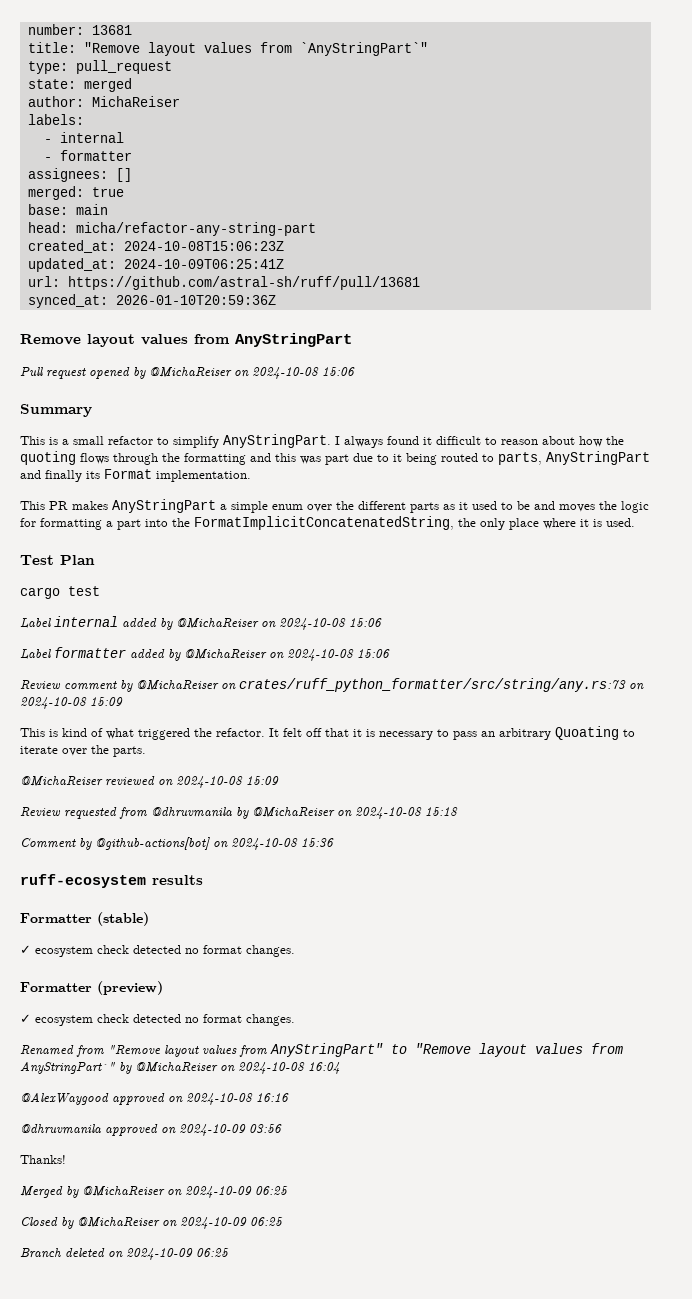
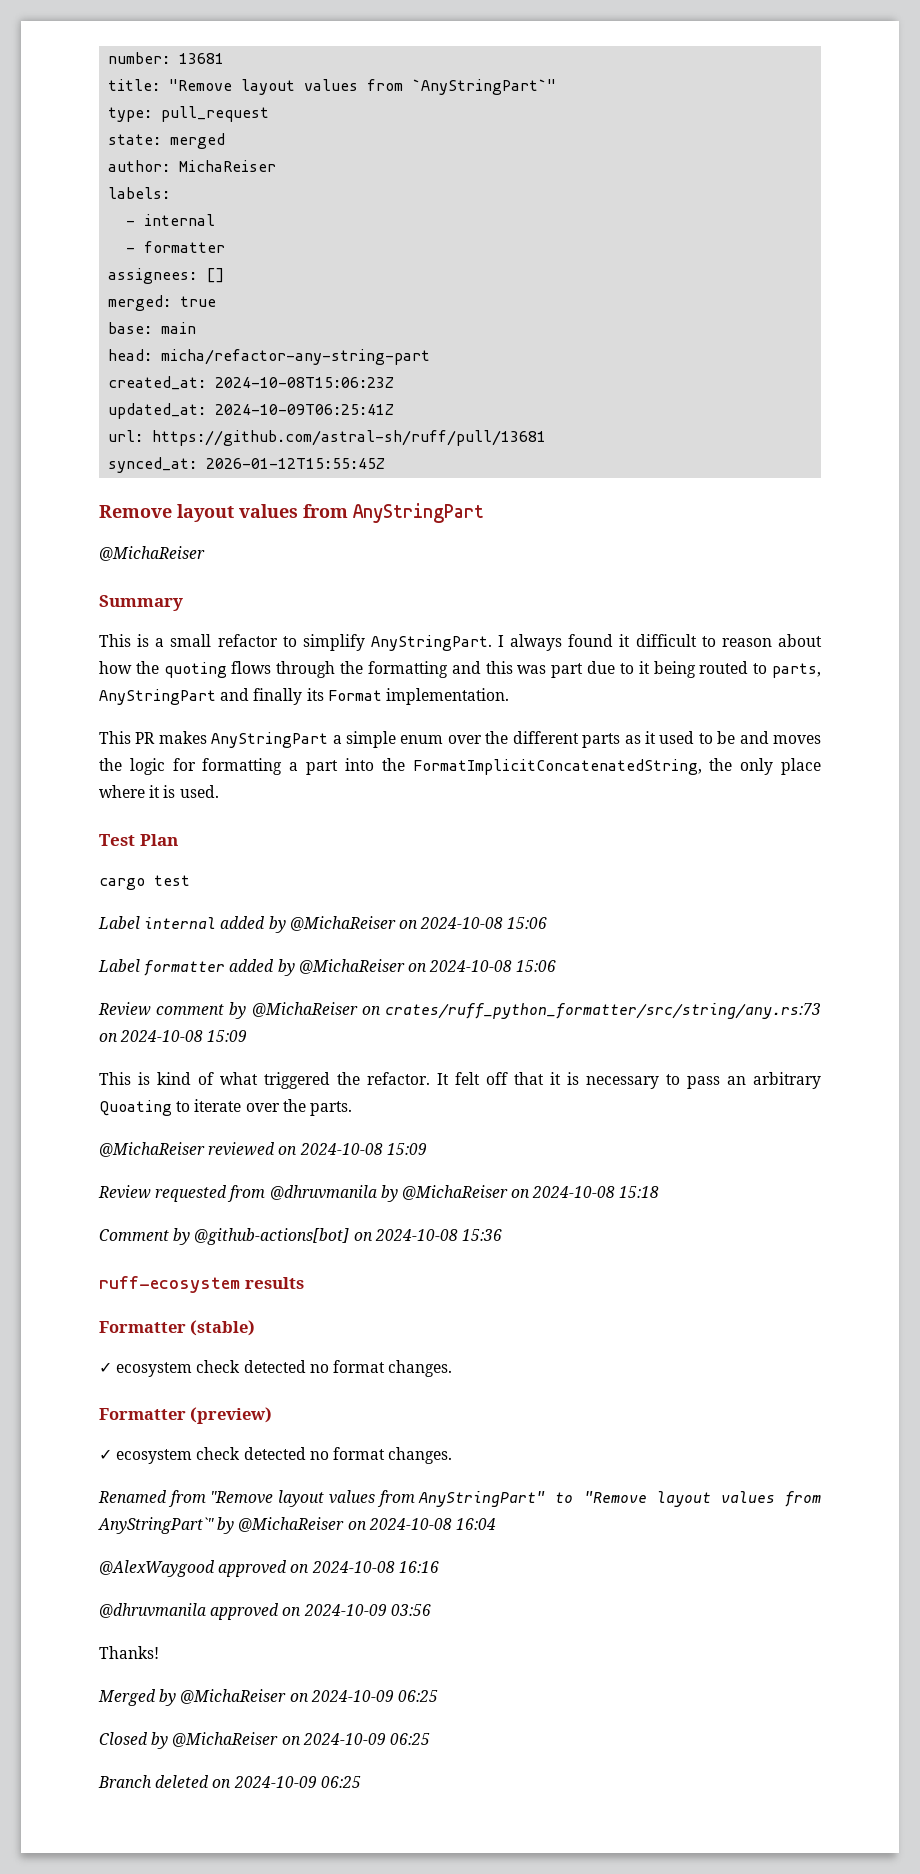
- synced_at: 2026-01-10T20:59:36Z
+ synced_at: 2026-01-12T15:55:45Z
  Remove layout values from AnyStringPart
- Pull request opened by @MichaReiser on 2024-10-08 15:06
+ @MichaReiser

